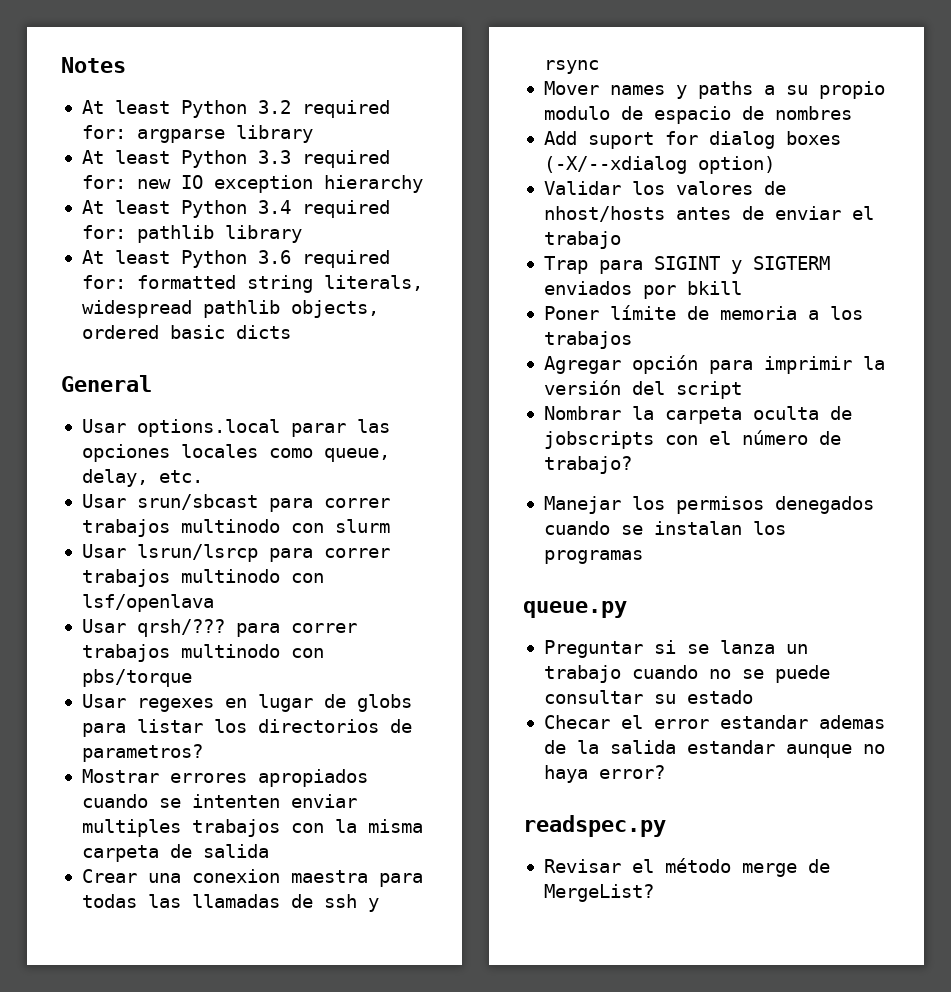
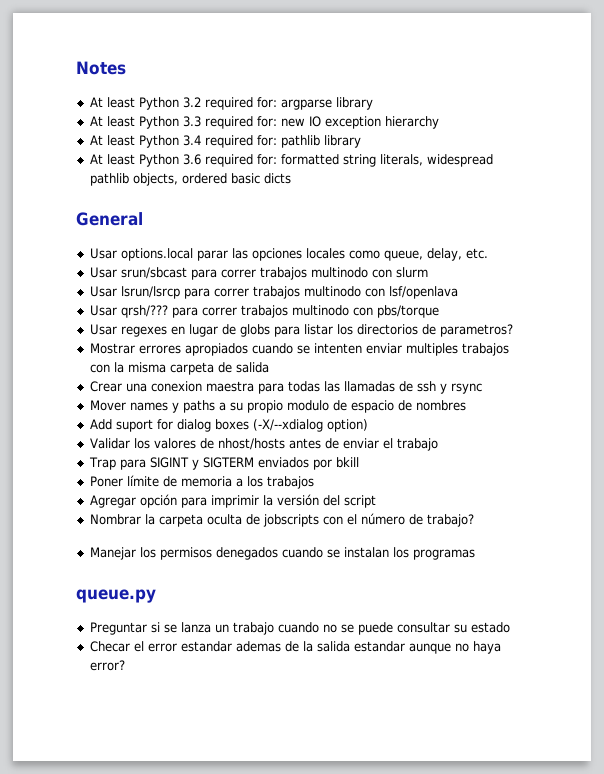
- readspec.py
- Revisar el método merge de MergeList?

